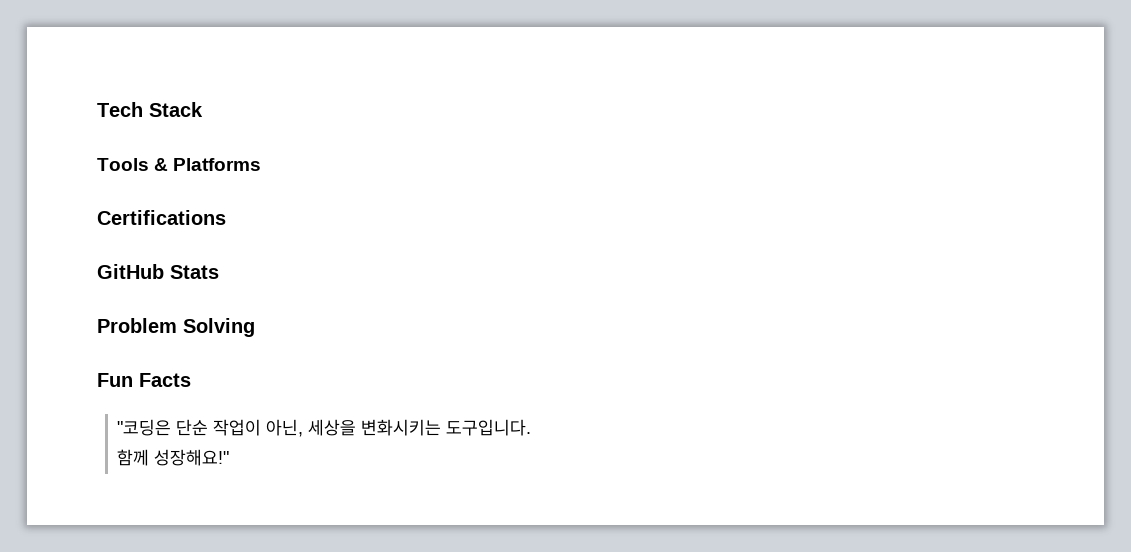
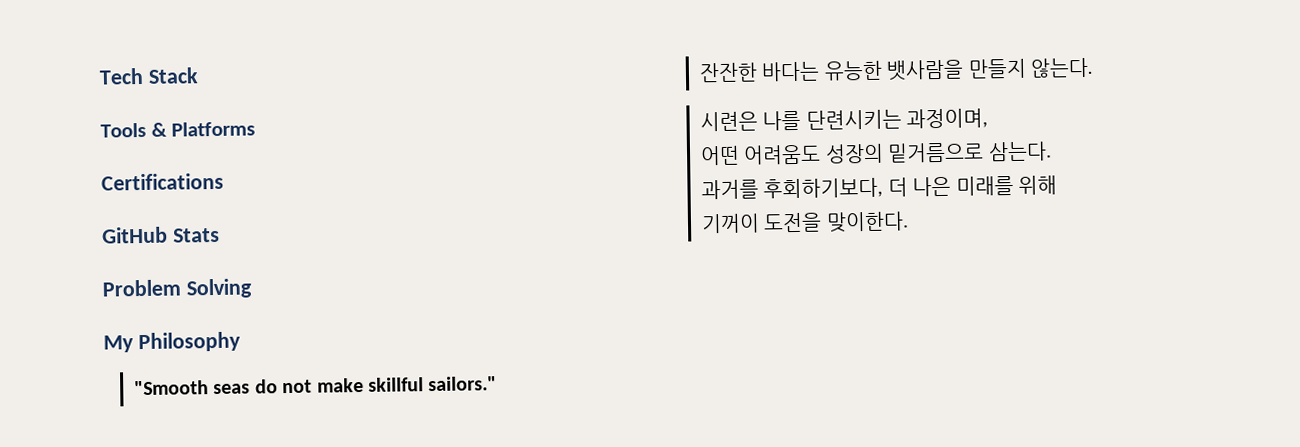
- Fun Facts
- "코딩은 단순 작업이 아닌, 세상을 변화시키는 도구입니다.
- 함께 성장해요!"
+ My Philosophy
+ "Smooth seas do not make skillful sailors."
+ 잔잔한 바다는 유능한 뱃사람을 만들지 않는다.
+ 시련은 나를 단련시키는 과정이며,
+ 어떤 어려움도 성장의 밑거름으로 삼는다.
+ 과거를 후회하기보다, 더 나은 미래를 위해
+ 기꺼이 도전을 맞이한다.

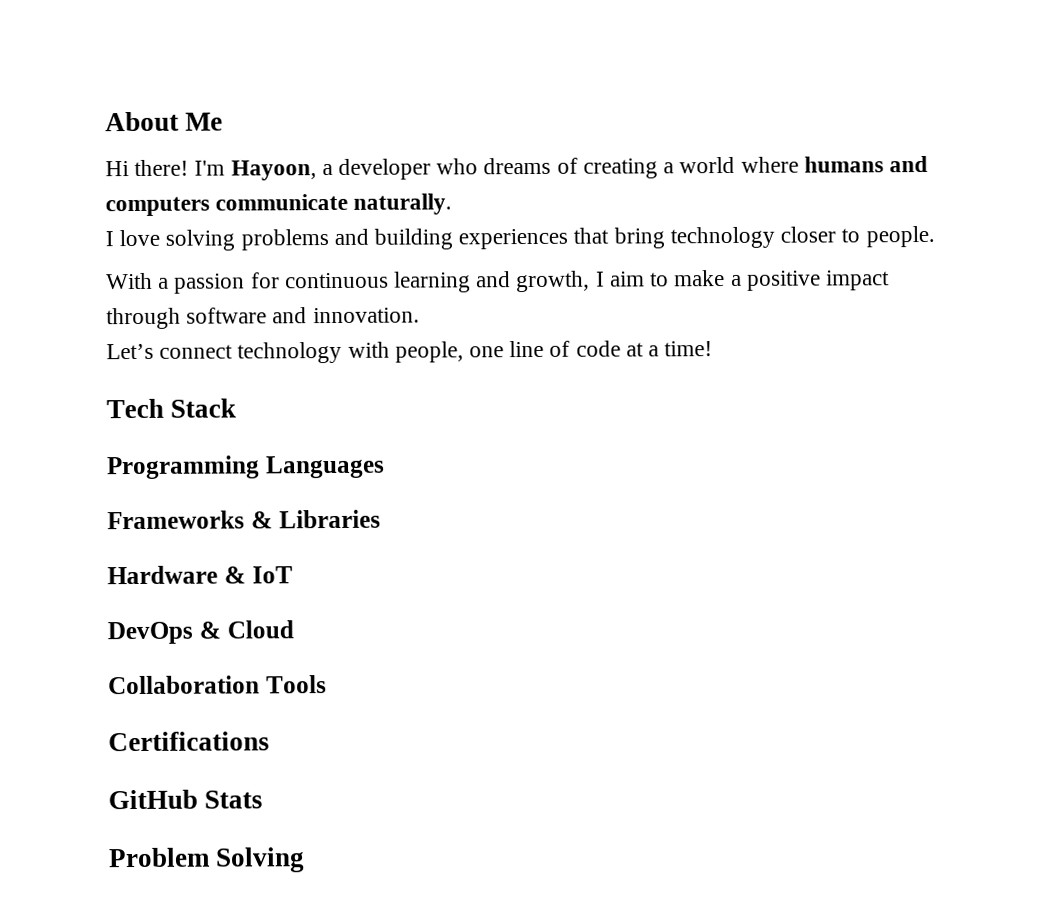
+ About Me
+ Hi there! I'm Hayoon, a developer who dreams of creating a world where humans and computers communicate naturally.
+ I love solving problems and building experiences that bring technology closer to people.
+ With a passion for continuous learning and growth, I aim to make a positive impact through software and innovation.
+ Let’s connect technology with people, one line of code at a time!
  Tech Stack
- Tools & Platforms
+ Programming Languages
+ Frameworks & Libraries
+ Hardware & IoT
+ DevOps & Cloud
+ Collaboration Tools
- My Philosophy
- "Smooth seas do not make skillful sailors."
- 잔잔한 바다는 유능한 뱃사람을 만들지 않는다.
- 시련은 나를 단련시키는 과정이며,
- 어떤 어려움도 성장의 밑거름으로 삼는다.
- 과거를 후회하기보다, 더 나은 미래를 위해
- 기꺼이 도전을 맞이한다.

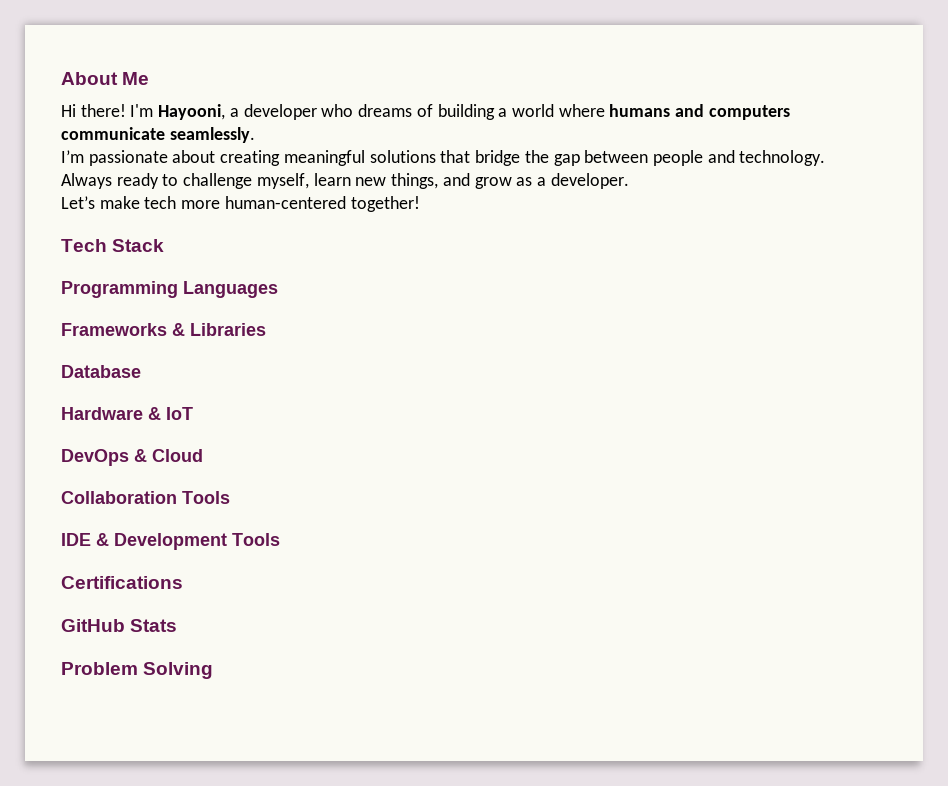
- I'm Hayoon, a developer who dreams of creating a world where humans and computers communicate naturally.
- I love solving problems and building experiences that bring technology closer to people.
- With a passion for continuous learning and growth, I aim to make a positive impact through software and innovation.
- Let’s connect technology with people, one line of code at a time!
+ I'm Hayooni, a developer who dreams of building a world where humans and computers communicate seamlessly.
+ I’m passionate about creating meaningful solutions that bridge the gap between people and technology.
+ Always ready to challenge myself, learn new things, and grow as a developer.
+ Let’s make tech more human-centered together!
+ Database
+ IDE & Development Tools

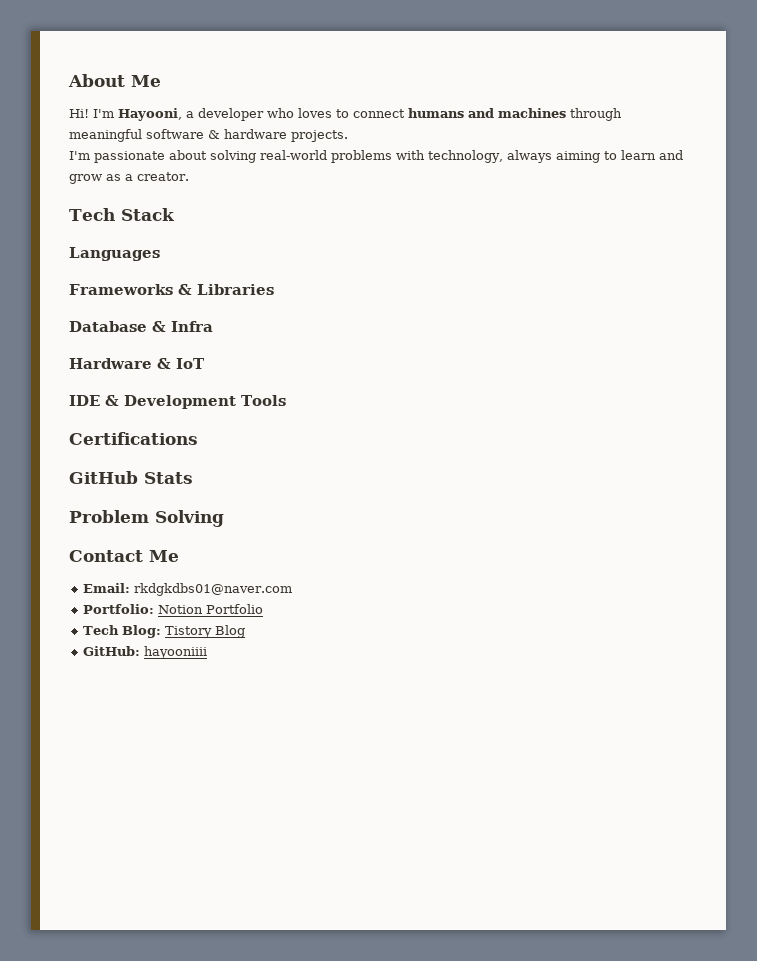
- Hi there!
+ Hi!
- I'm Hayooni, a developer who dreams of building a world where humans and computers communicate seamlessly.
- I’m passionate about creating meaningful solutions that bridge the gap between people and technology.
- Always ready to challenge myself, learn new things, and grow as a developer.
- Let’s make tech more human-centered together!
+ I'm Hayooni, a developer who loves to connect humans and machines through meaningful software & hardware projects.
+ I'm passionate about solving real-world problems with technology, always aiming to learn and grow as a creator.
- Programming Languages
+ Languages
- Database
+ Database & Infra
- DevOps & Cloud
- Collaboration Tools
+ Contact Me
+ Email: rkdgkdbs01@naver.com
+ Portfolio: Notion Portfolio
+ Tech Blog: Tistory Blog
+ GitHub: hayooniiii

